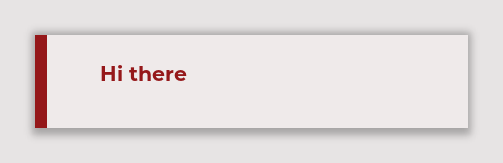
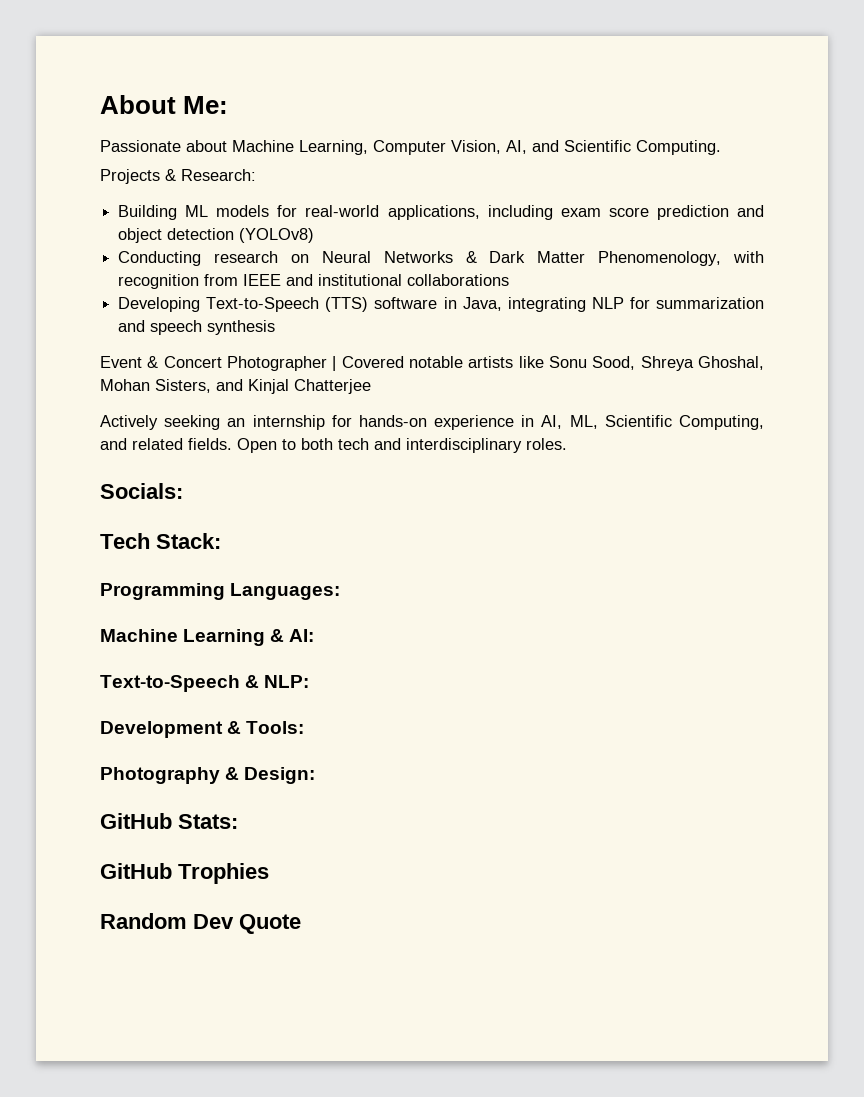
- Hi there
+ About Me:
+ Passionate about Machine Learning, Computer Vision, AI, and Scientific Computing.
+ Projects & Research:
+ Building ML models for real-world applications, including exam score prediction and object detection (YOLOv8)
+ Conducting research on Neural Networks & Dark Matter Phenomenology, with recognition from IEEE and institutional collaborations
+ Developing Text-to-Speech (TTS) software in Java, integrating NLP for summarization and speech synthesis
+ Event & Concert Photographer | Covered notable artists like Sonu Sood, Shreya Ghoshal, Mohan Sisters, and Kinjal Chatterjee
+ Actively seeking an internship for hands-on experience in AI, ML, Scientific Computing, and related fields. Open to both tech and interdisciplinary roles.
+ Socials:
+ Tech Stack:
+ Programming Languages:
+ Machine Learning & AI:
+ Text-to-Speech & NLP:
+ Development & Tools:
+ Photography & Design:
+ GitHub Stats:
+ GitHub Trophies
+ Random Dev Quote

